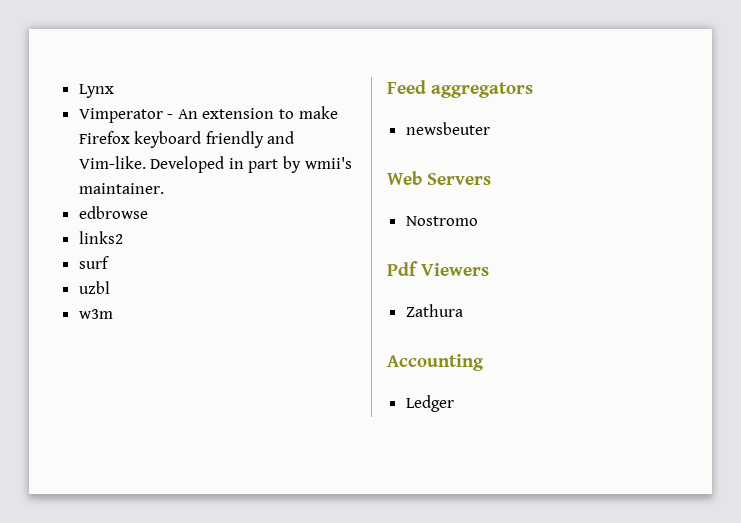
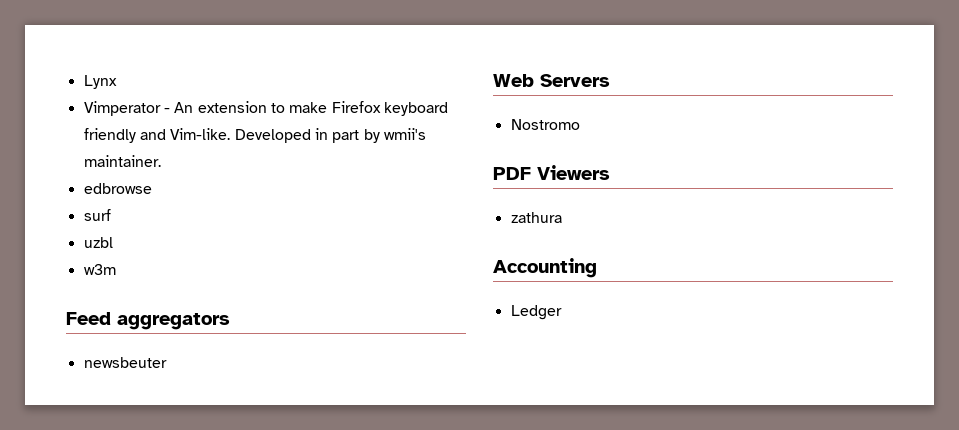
- links2
- Pdf Viewers
+ PDF Viewers
- Zathura
+ zathura

